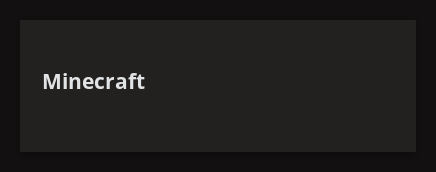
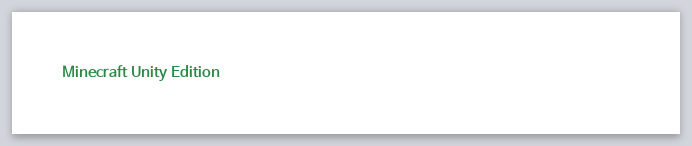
- Minecraft
+ Minecraft Unity Edition

